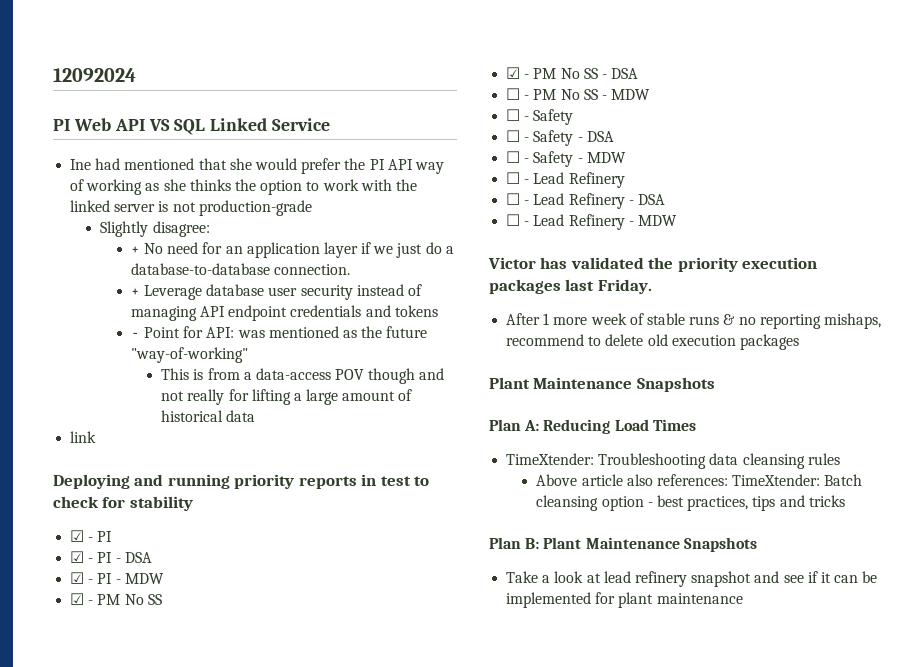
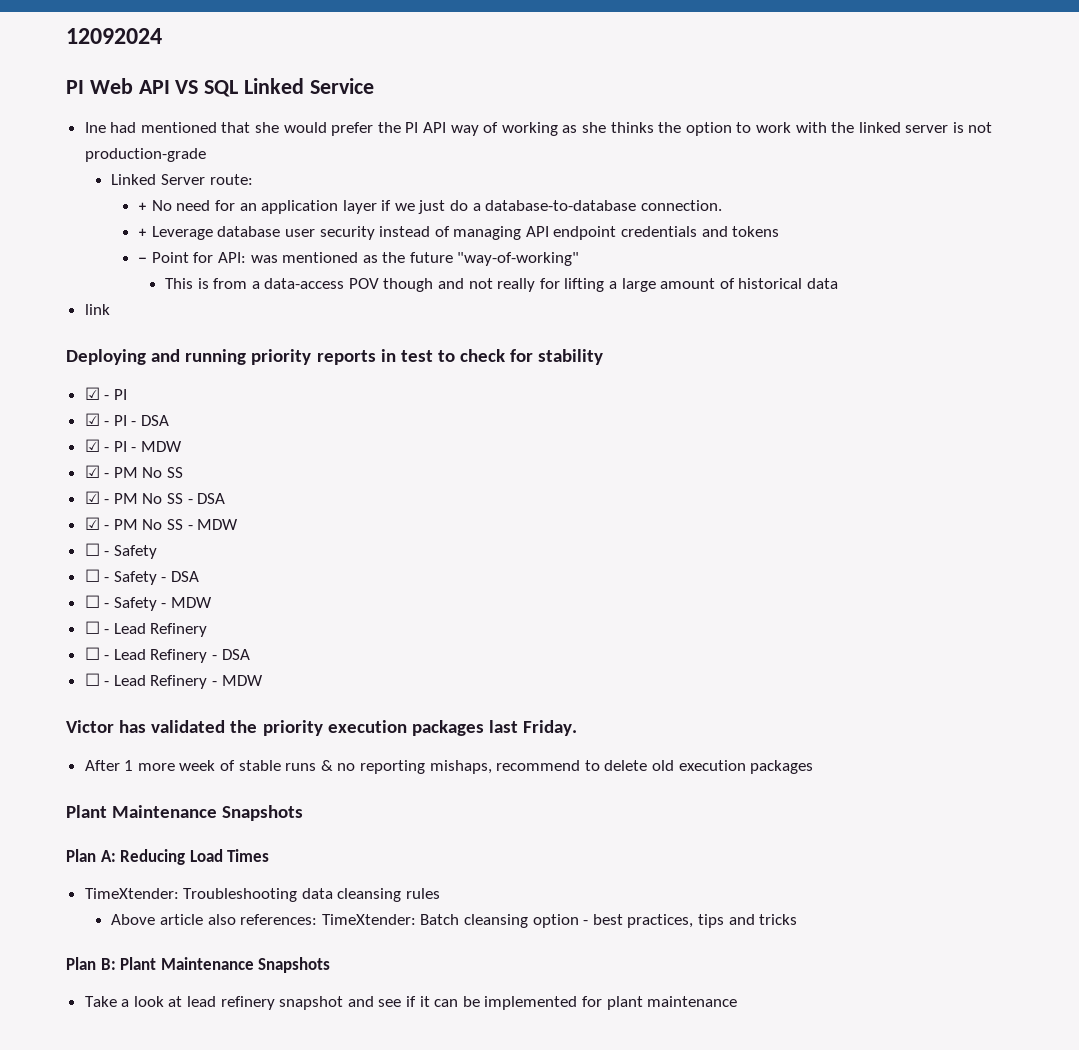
- Slightly disagree:
+ Linked Server route:
- ☐ - PM No SS - MDW
+ ☑ - PM No SS - MDW

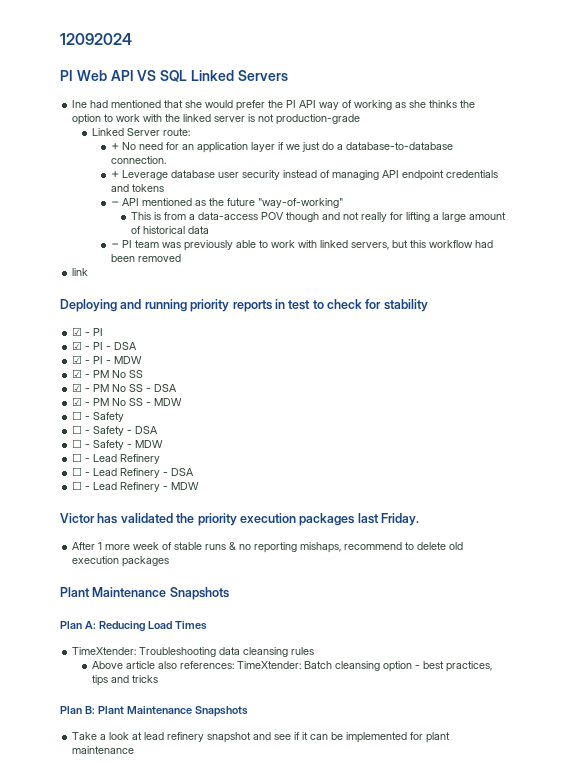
- PI Web API VS SQL Linked Service
+ PI Web API VS SQL Linked Servers
- - Point for API: was mentioned as the future "way-of-working"
+ - API mentioned as the future "way-of-working"
+ - PI team was previously able to work with linked servers, but this workflow had been removed

